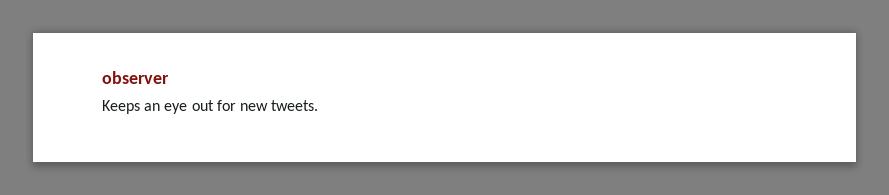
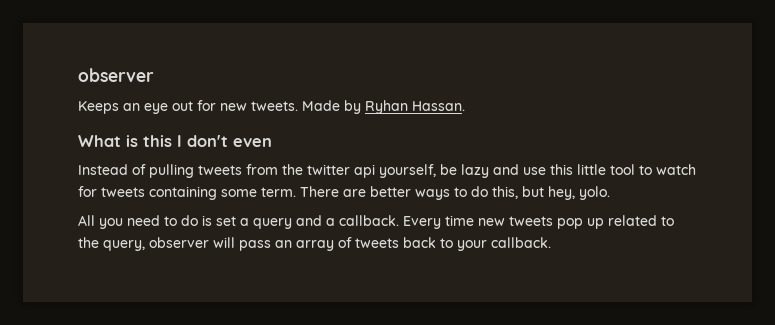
+ Made by Ryhan Hassan.
+ What is this I don't even
+ Instead of pulling tweets from the twitter api yourself, be lazy and use this little tool to watch for tweets containing some term. There are better ways to do this, but hey, yolo.
+ All you need to do is set a query and a callback. Every time new tweets pop up related to the query, observer will pass an array of tweets back to your callback.

